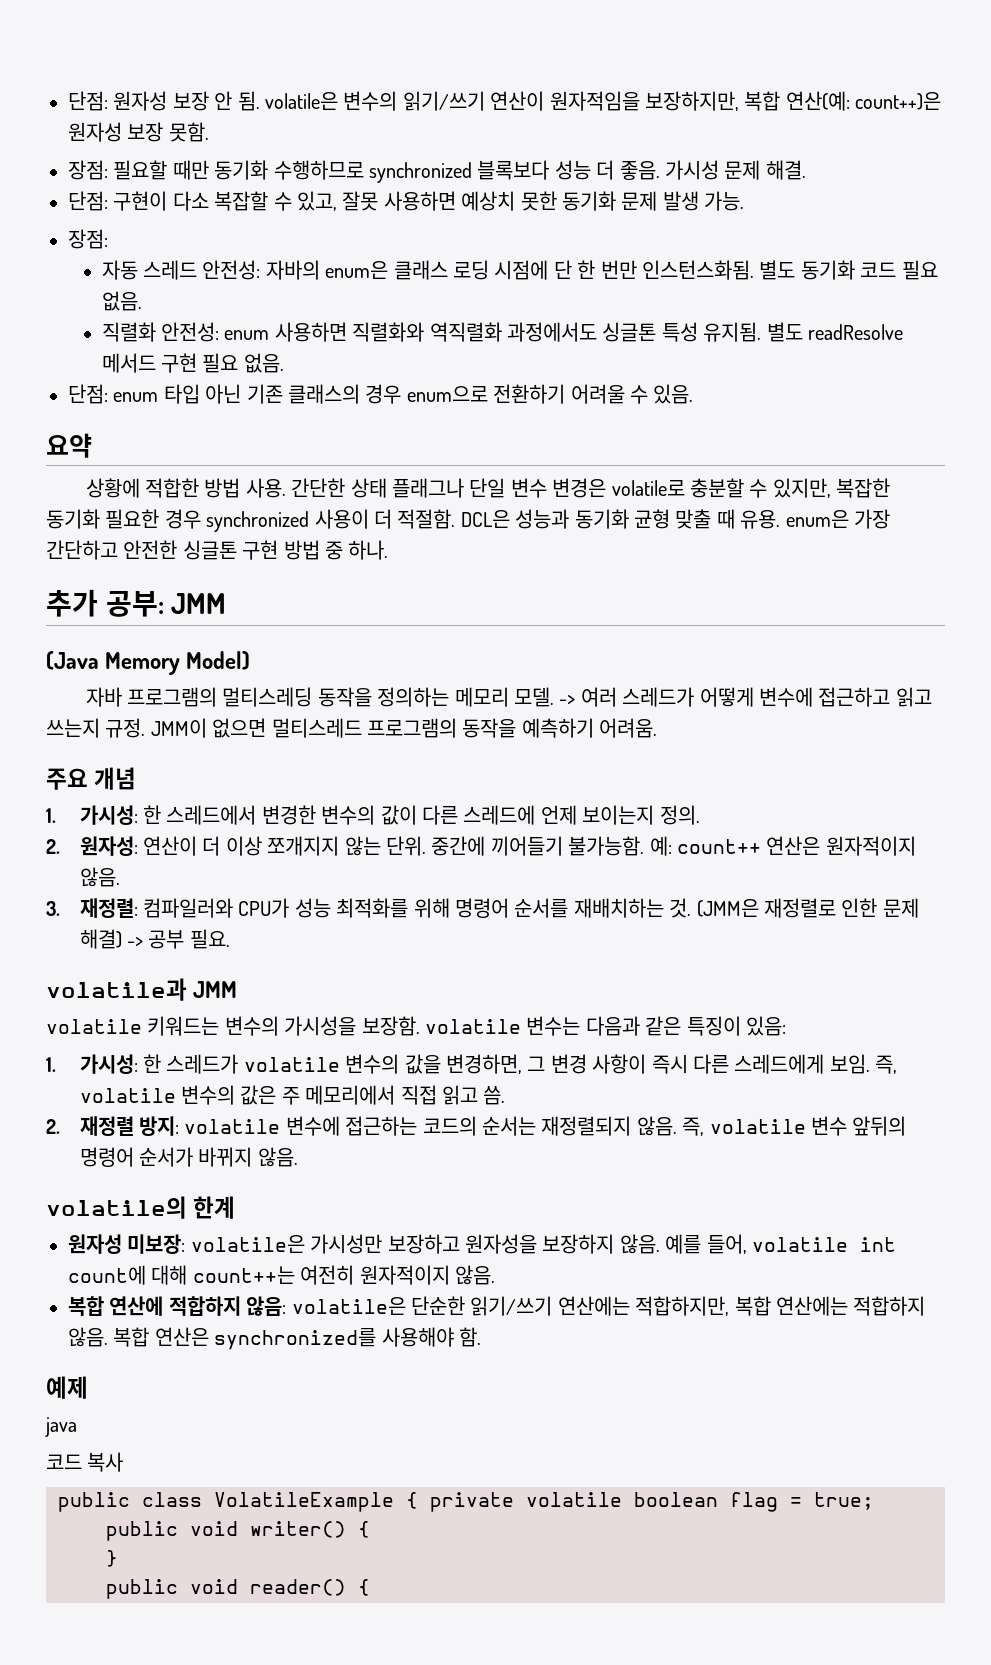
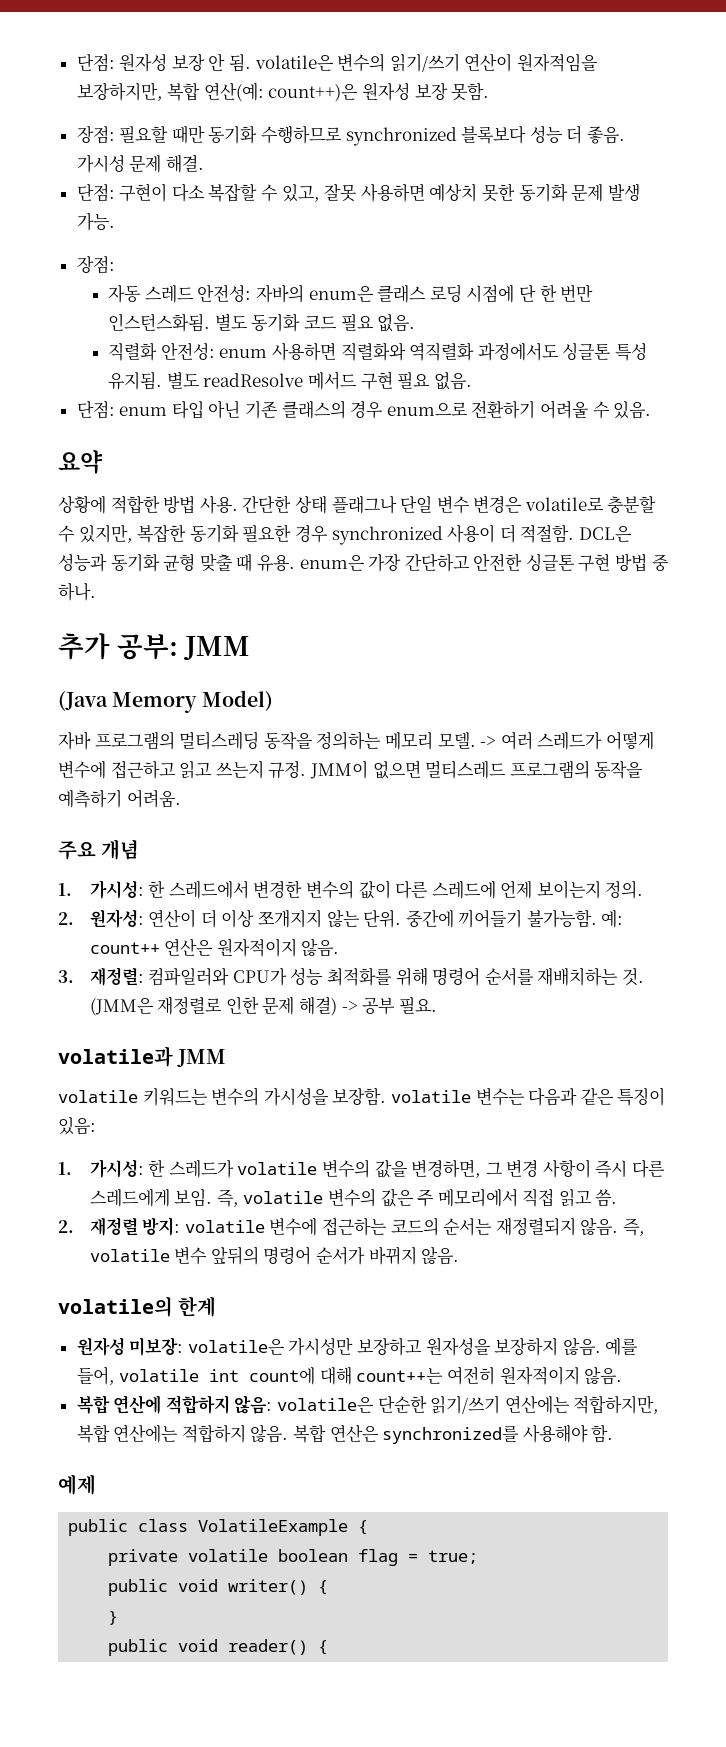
- java
- 코드 복사
- public class VolatileExample { private volatile boolean flag = true;
+ public class VolatileExample {
+ private volatile boolean flag = true;

